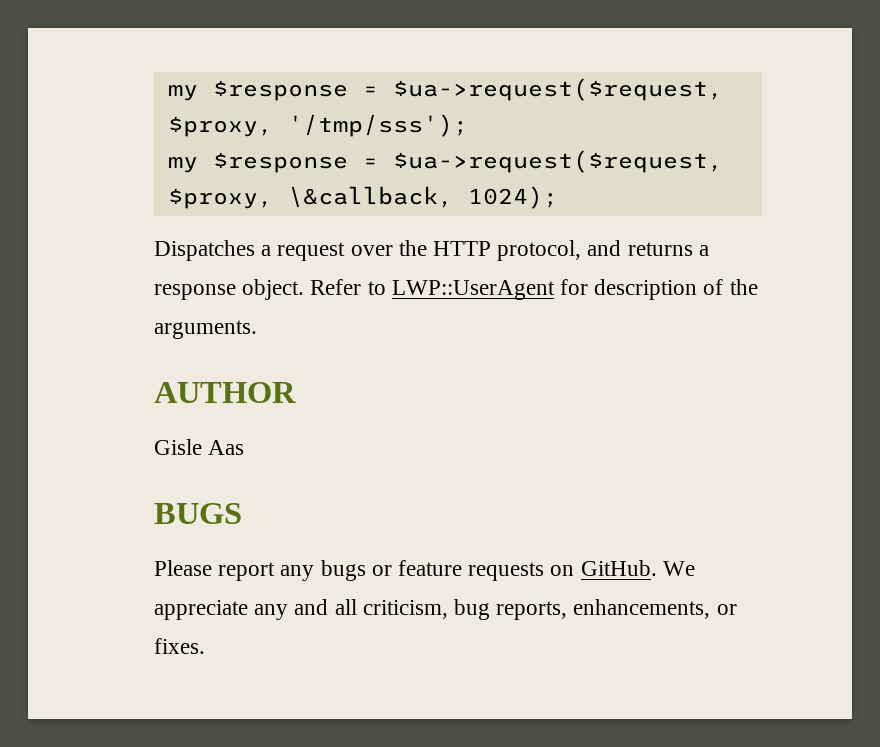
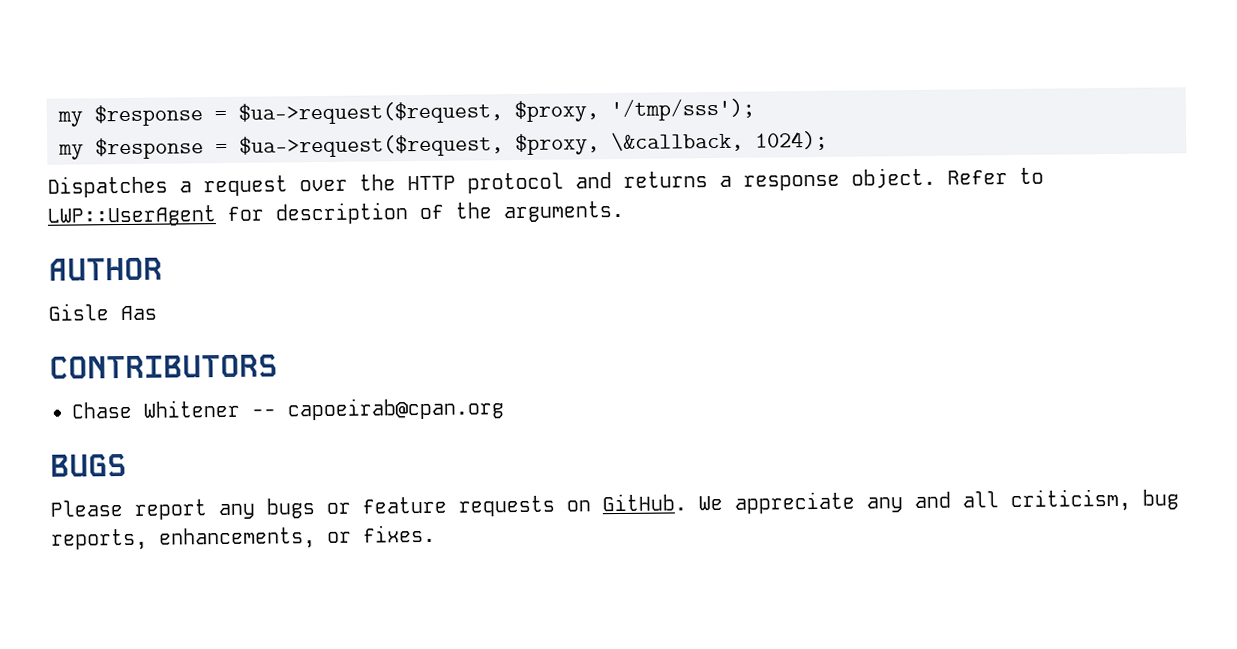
- Dispatches a request over the HTTP protocol, and returns a response object.
+ Dispatches a request over the HTTP protocol and returns a response object.
+ CONTRIBUTORS
+ Chase Whitener -- capoeirab@cpan.org

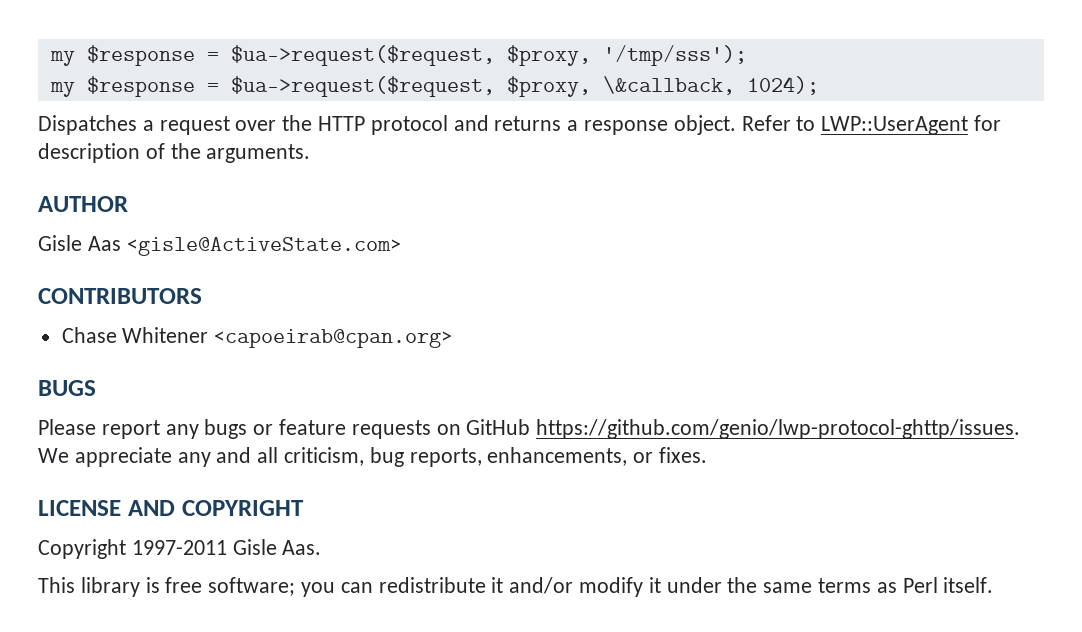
- Gisle Aas
+ Gisle Aas <gisle@ActiveState.com>
- Chase Whitener -- capoeirab@cpan.org
+ Chase Whitener <capoeirab@cpan.org>
- Please report any bugs or feature requests on GitHub. We appreciate any and all criticism, bug reports, enhancements, or fixes.
+ Please report any bugs or feature requests on GitHub https://github.com/genio/lwp-protocol-ghttp/issues. We appreciate any and all criticism, bug reports, enhancements, or fixes.
+ LICENSE AND COPYRIGHT
+ Copyright 1997-2011 Gisle Aas.
+ This library is free software; you can redistribute it and/or modify it under the same terms as Perl itself.

